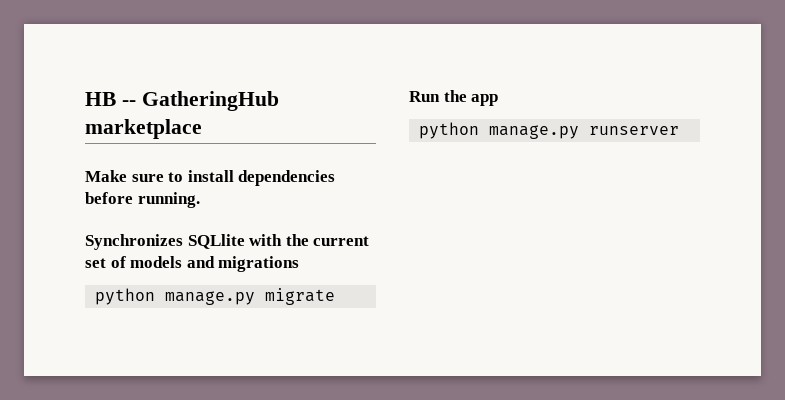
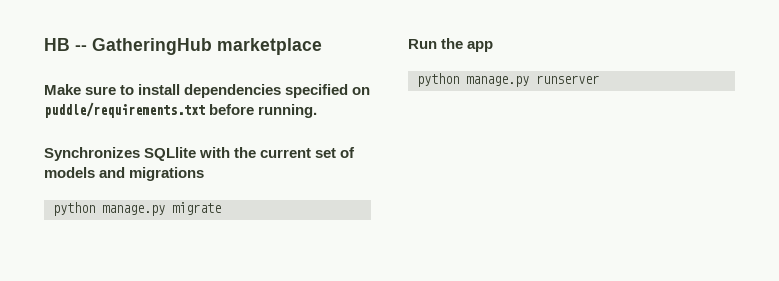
- Make sure to install dependencies before running.
+ Make sure to install dependencies specified on puddle/requirements.txt before running.

